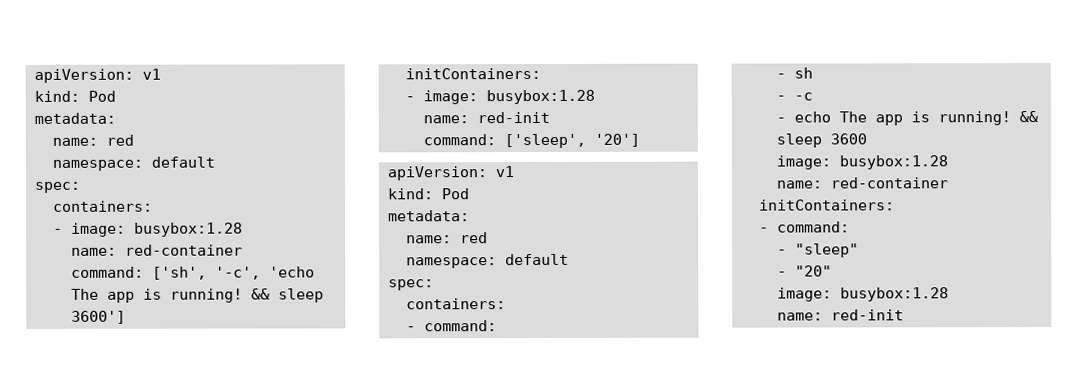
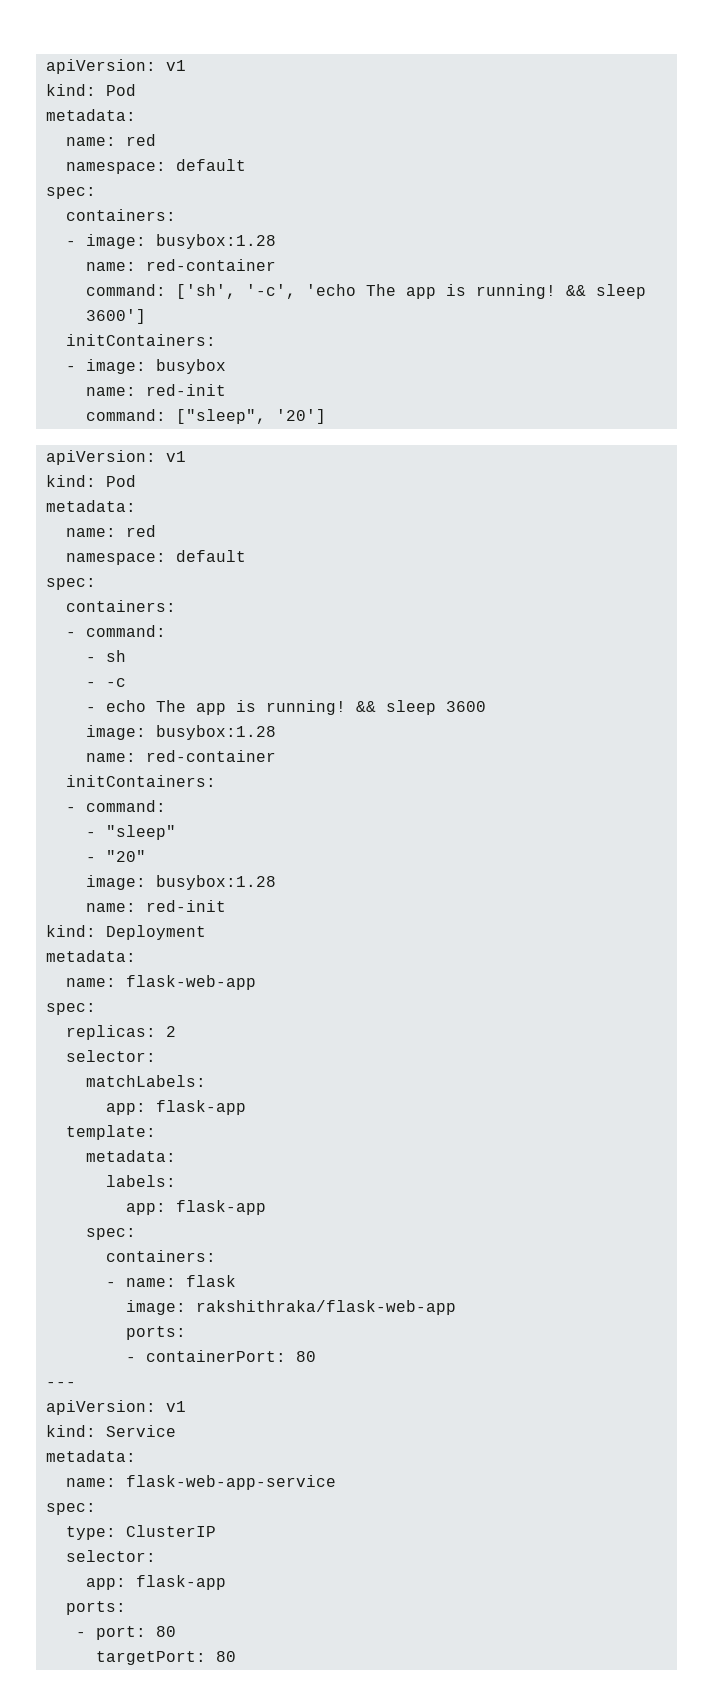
  && sleep 3600']
  initContainers:
- - image: busybox:1.28
+ - image: busybox
- command: ['sleep', '20']
+ command: ["sleep", '20']
+ kind: Deployment
+ metadata:
+ name: flask-web-app
+ spec:
+ replicas: 2
+ selector:
+ matchLabels:
+ app: flask-app
+ template:
+ metadata:
+ labels:
+ app: flask-app
+ spec:
+ containers:
+ - name: flask
+ image: rakshithraka/flask-web-app
+ ports:
+ - containerPort: 80
+ ---
+ apiVersion: v1
+ kind: Service
+ metadata:
+ name: flask-web-app-service
+ spec:
+ type: ClusterIP
+ selector:
+ app: flask-app
+ ports:
+ - port: 80
+ targetPort: 80

